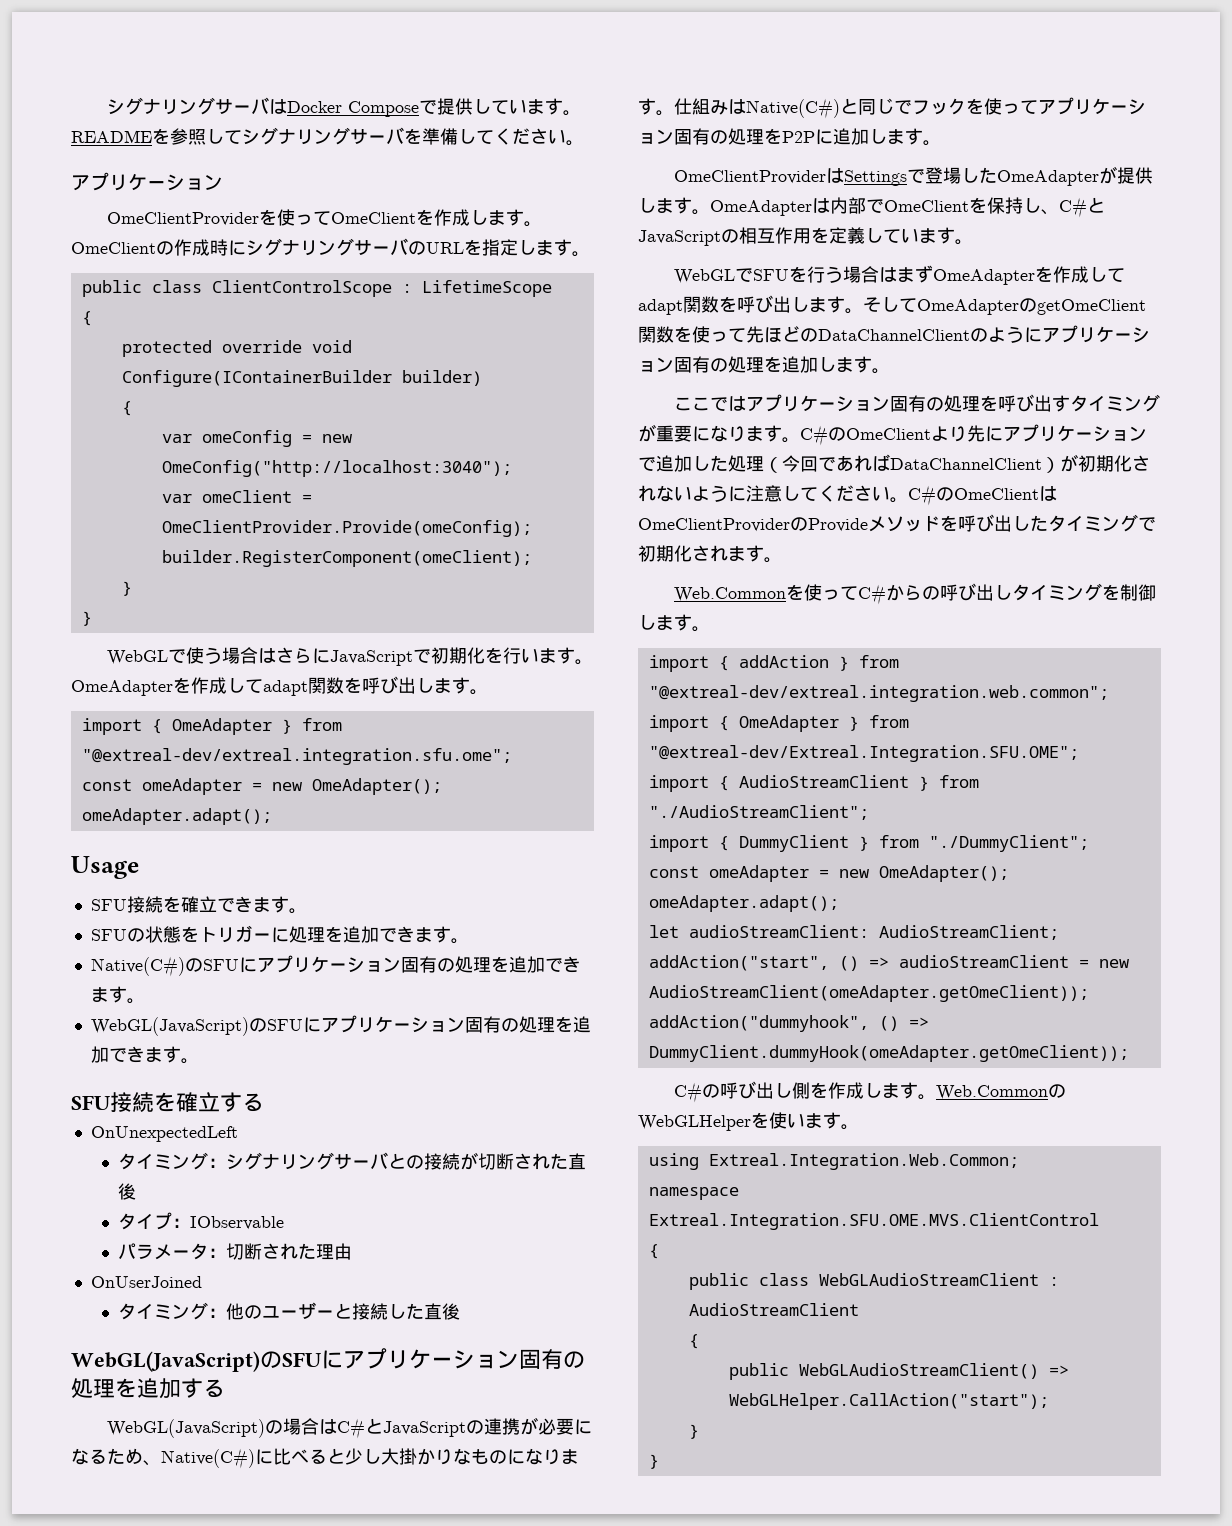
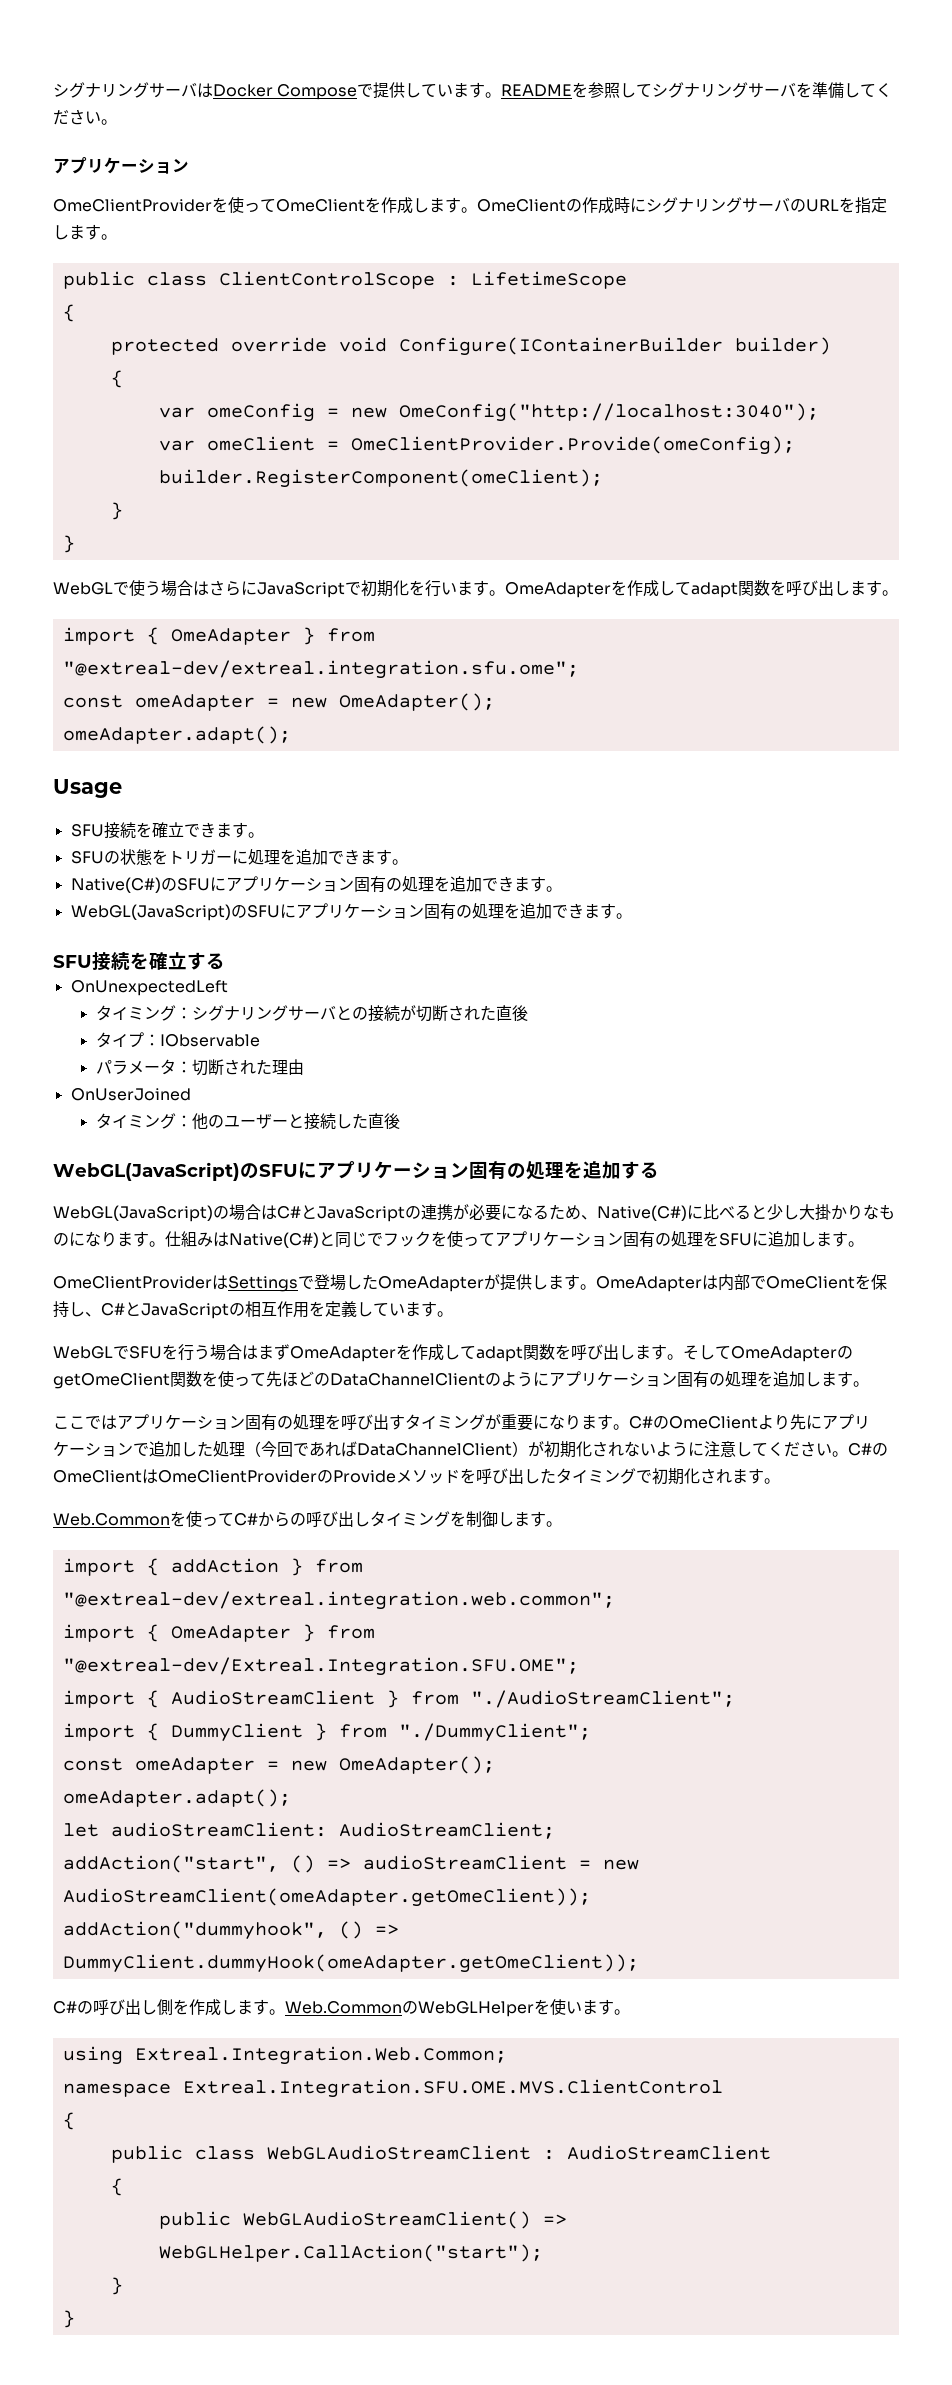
- 仕組みはNative(C#)と同じでフックを使ってアプリケーション固有の処理をP2Pに追加します。
+ 仕組みはNative(C#)と同じでフックを使ってアプリケーション固有の処理をSFUに追加します。

